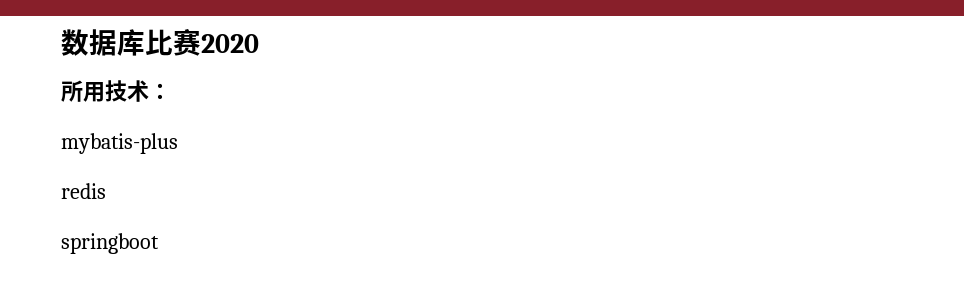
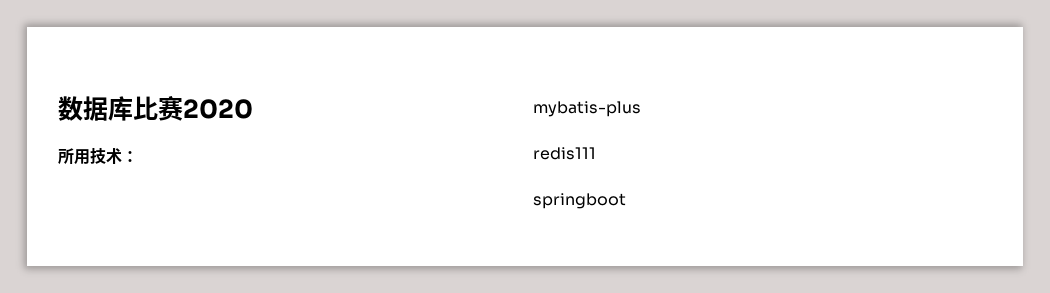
- redis
+ redis111

